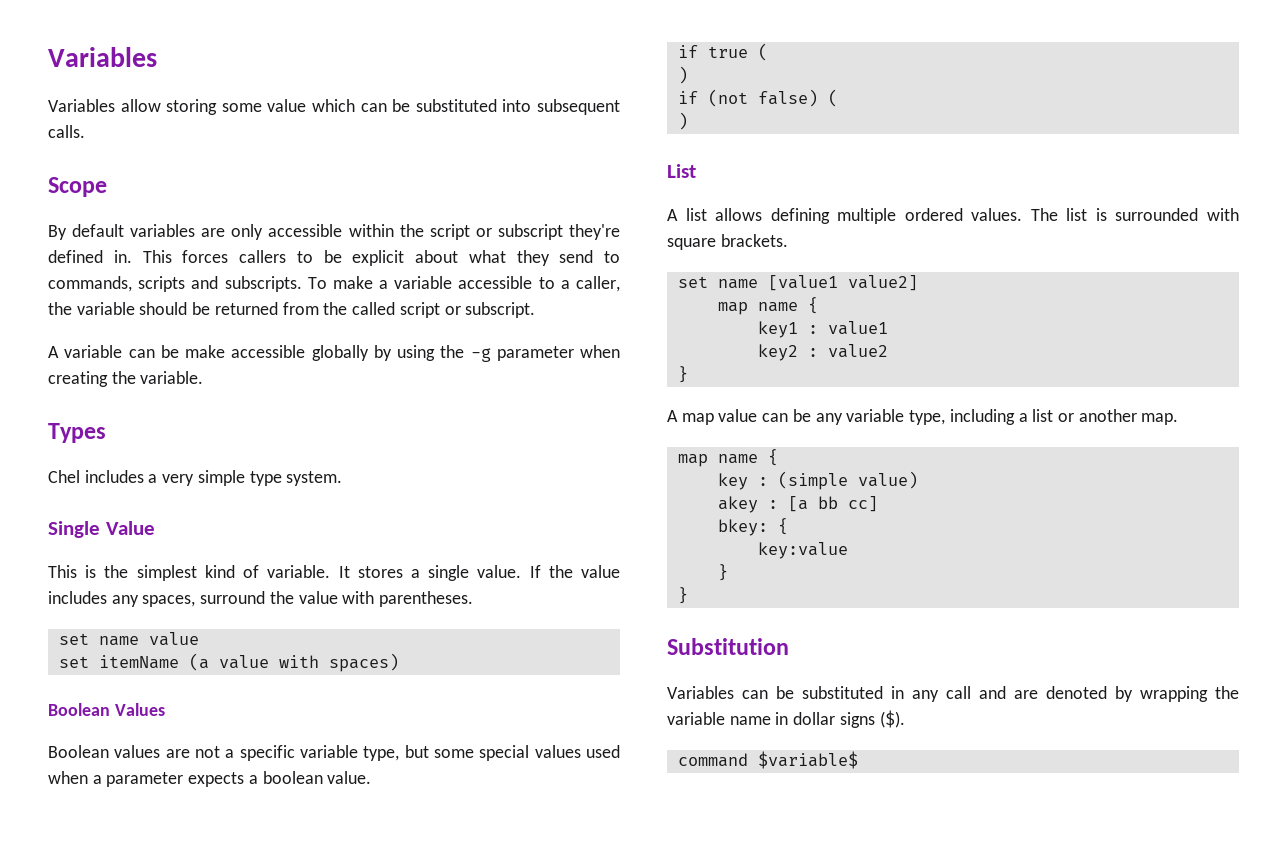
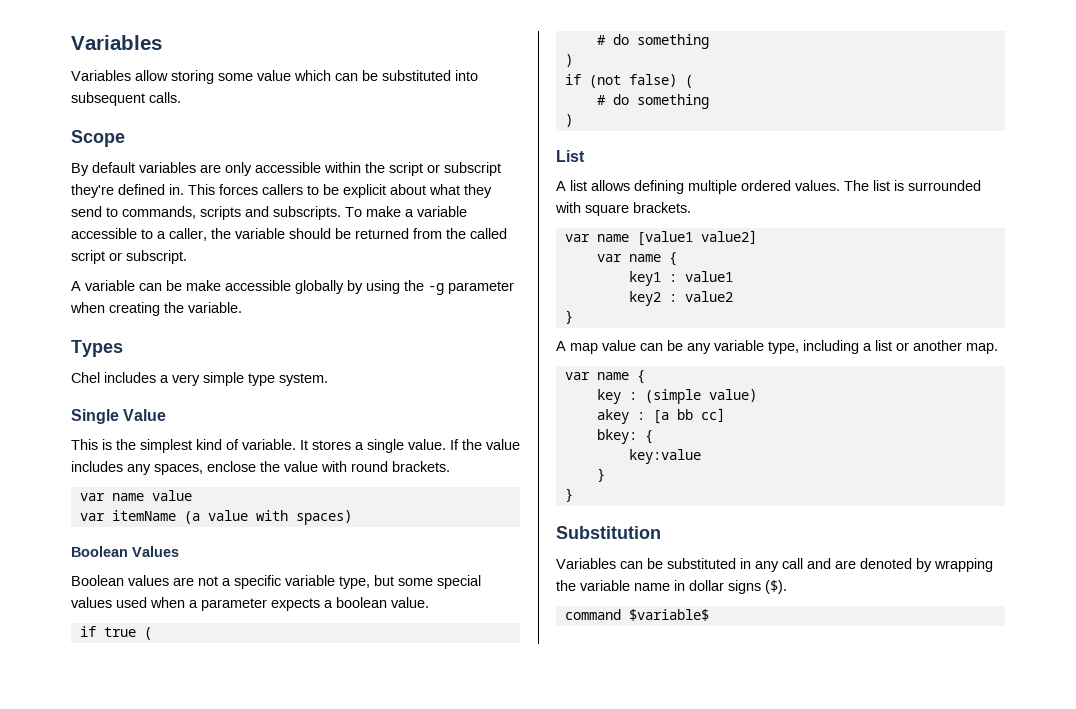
- If the value includes any spaces, surround the value with parentheses.
- set name value
+ If the value includes any spaces, enclose the value with round brackets.
+ var name value
- set itemName (a value with spaces)
+ var itemName (a value with spaces)
  if true (
+ # do something
  if (not false) (
+ # do something
- set name [value1 value2]
- map name {
+ var name [value1 value2]
+ var name {
  A map value can be any variable type, including a list or another map.
- map name {
+ var name {

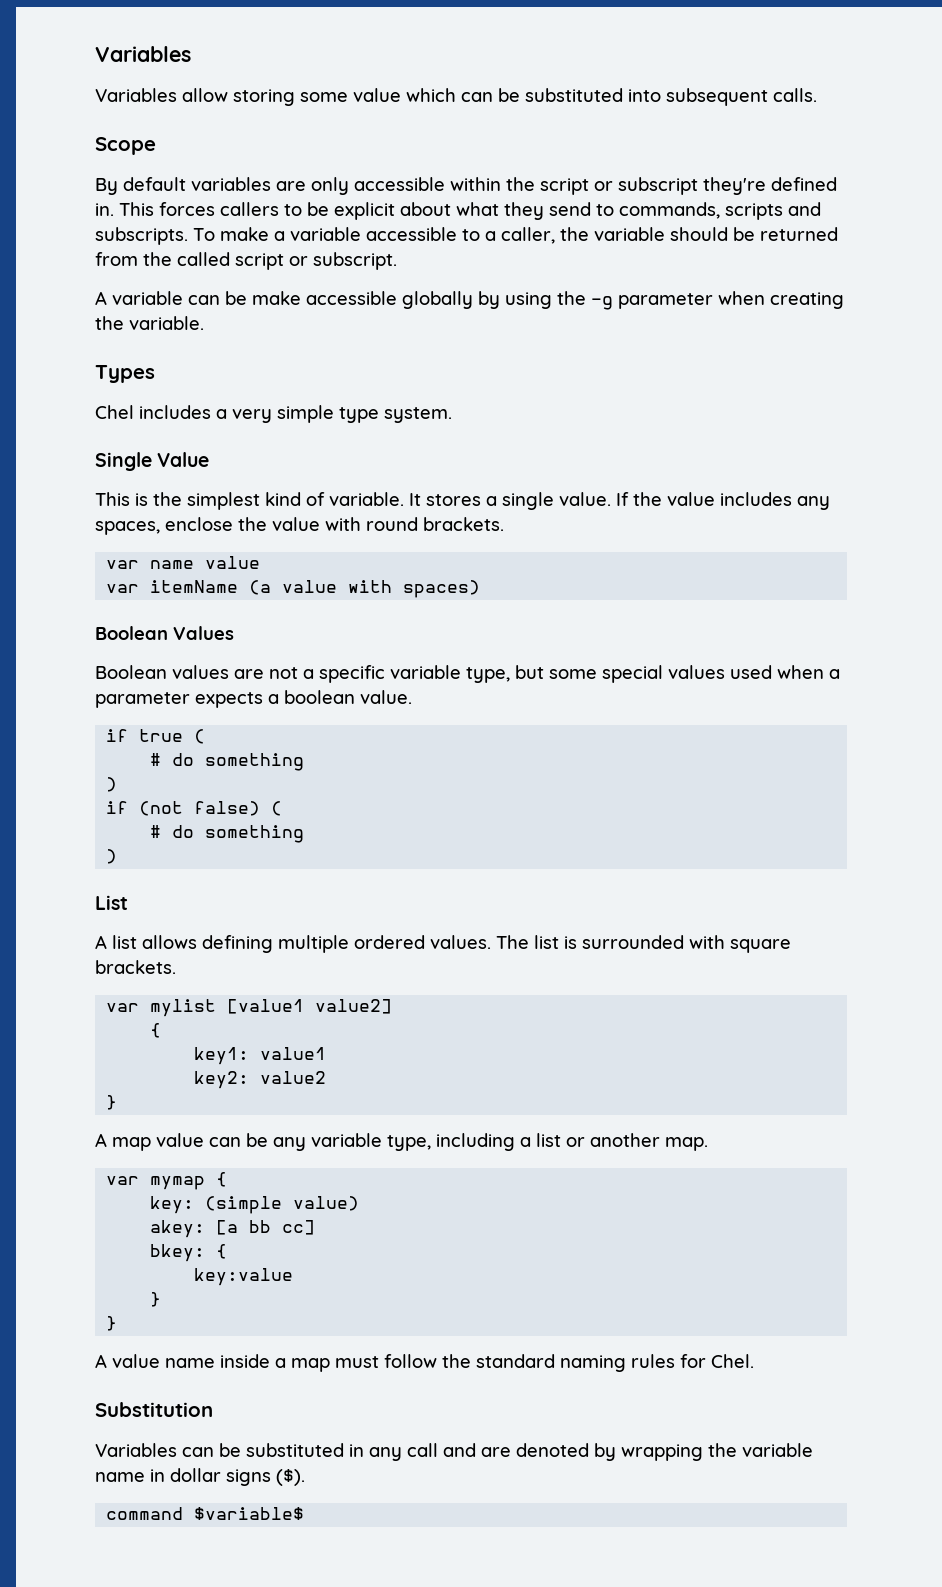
- var name [value1 value2]
- var name {
- key1 : value1
+ var mylist [value1 value2]
+ {
+ key1: value1
- key2 : value2
+ key2: value2
  A map value can be any variable type, including a list or another map.
- var name {
- key : (simple value)
+ var mymap {
+ key: (simple value)
- akey : [a bb cc]
+ akey: [a bb cc]
+ A value name inside a map must follow the standard naming rules for Chel.

